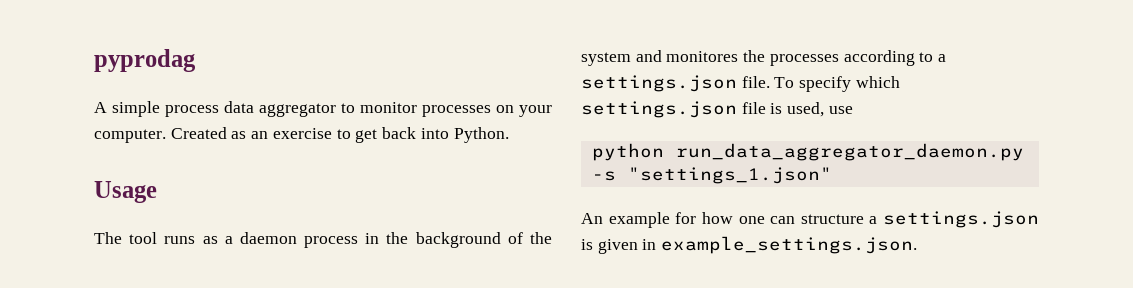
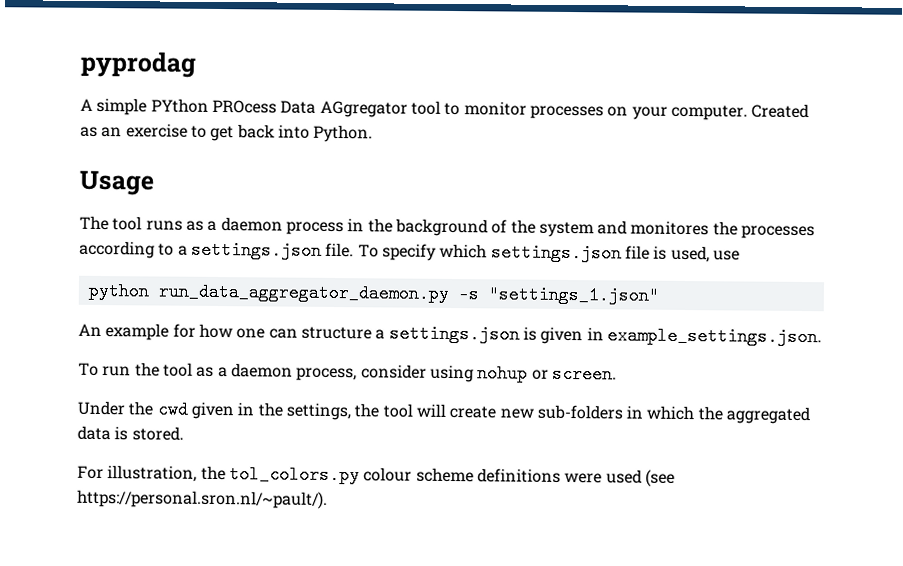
- A simple process data aggregator to monitor processes on your computer.
+ A simple PYthon PROcess Data AGgregator tool to monitor processes on your computer.
+ To run the tool as a daemon process, consider using nohup or screen.
+ Under the cwd given in the settings, the tool will create new sub-folders in which the aggregated data is stored.
+ For illustration, the tol_colors.py colour scheme definitions were used (see https://personal.sron.nl/~pault/).

